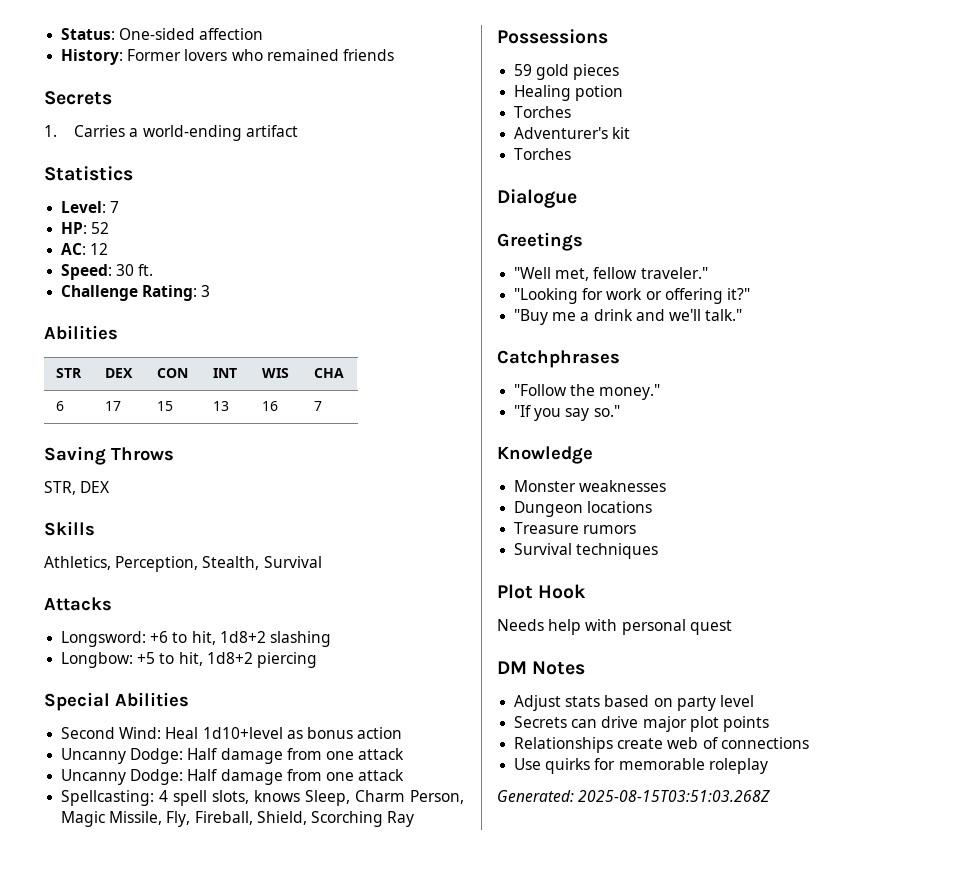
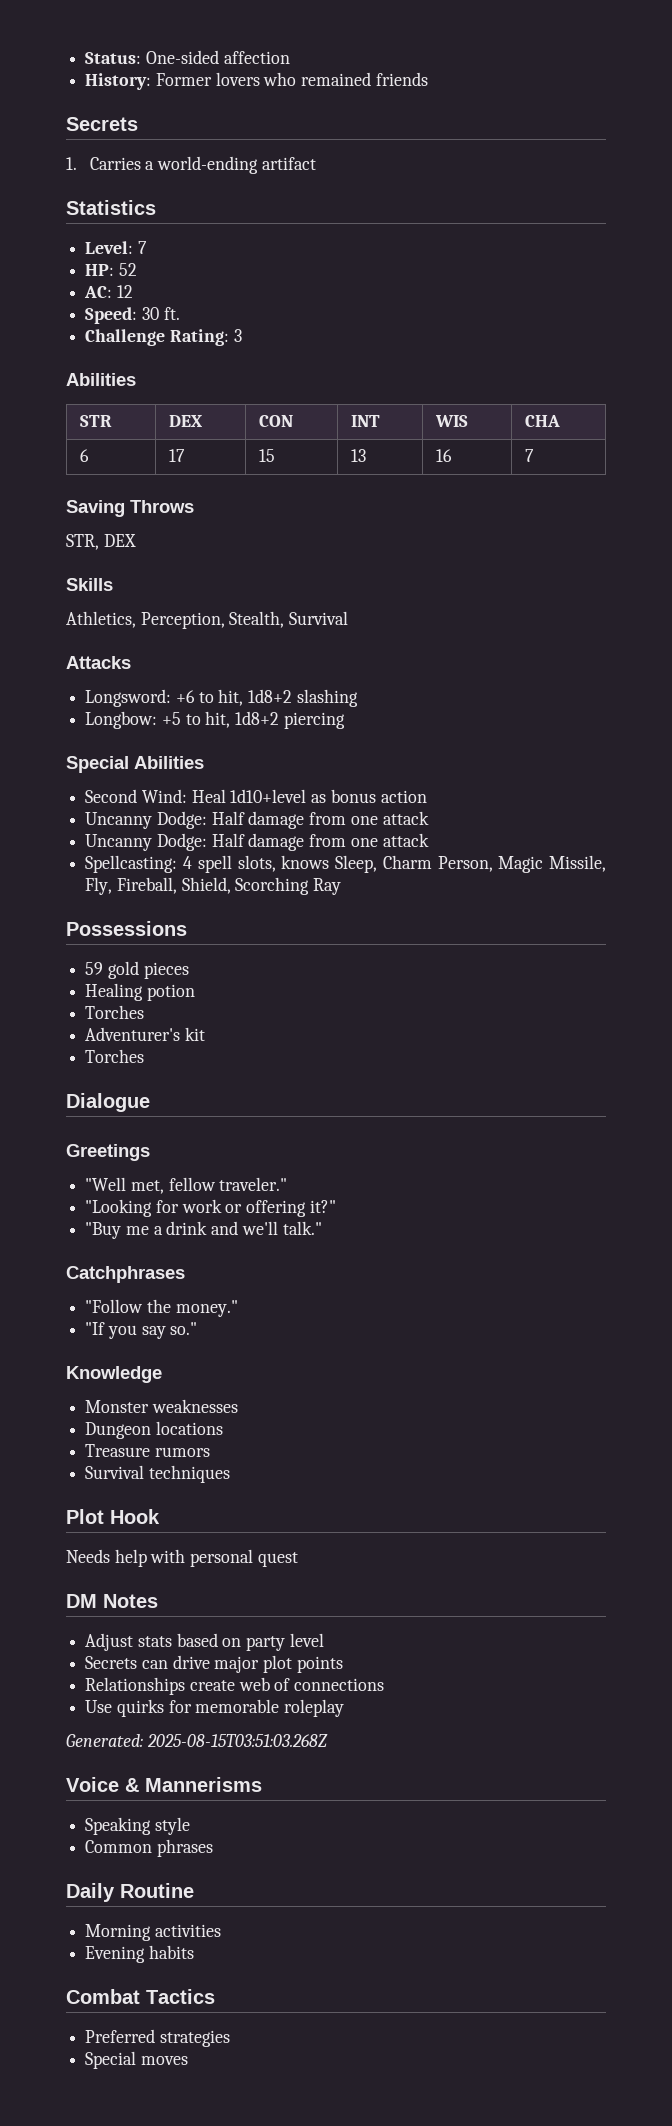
+ Voice & Mannerisms
+ Speaking style
+ Common phrases
+ Daily Routine
+ Morning activities
+ Evening habits
+ Combat Tactics
+ Preferred strategies
+ Special moves

